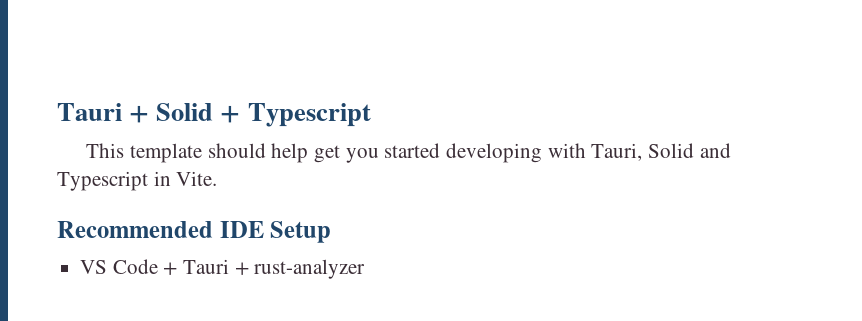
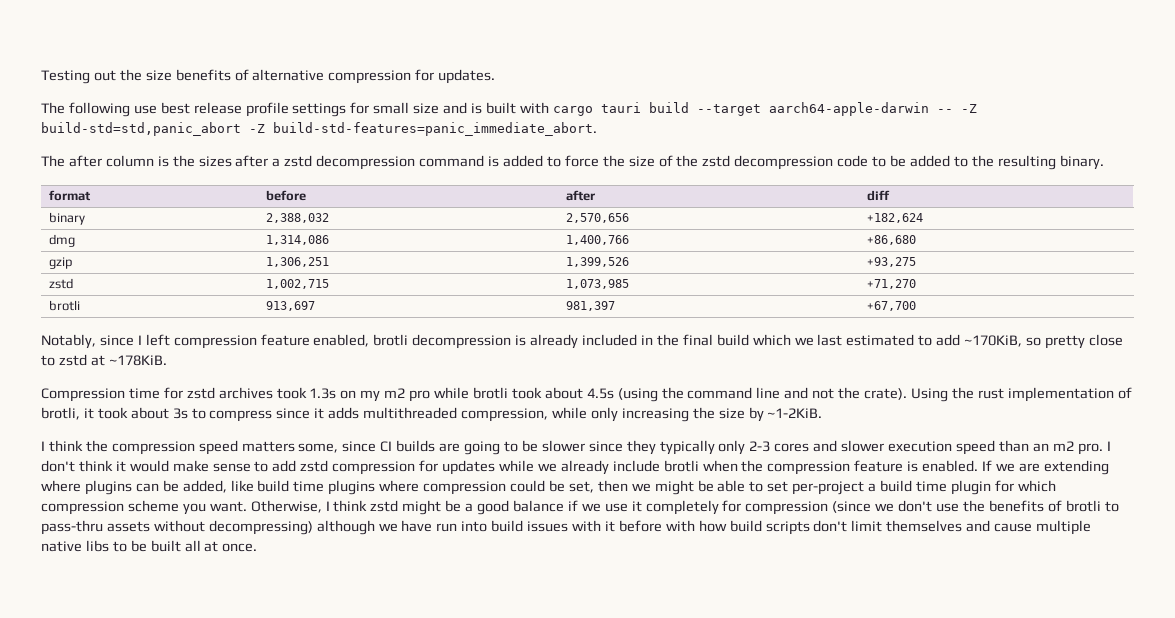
- Tauri + Solid + Typescript
- This template should help get you started developing with Tauri, Solid and Typescript in Vite.
- Recommended IDE Setup
- VS Code + Tauri + rust-analyzer
+ Testing out the size benefits of alternative compression for updates.
+ The following use best release profile settings for small size and is built with cargo tauri build --target aarch64-apple-darwin -- -Z build-std=std,panic_abort -Z build-std-features=panic_immediate_abort.
+ The after column is the sizes after a zstd decompression command is added to force the size of the zstd decompression code to be added to the resulting binary.
+ format | before | after | diff
+ binary | 2,388,032 | 2,570,656 | +182,624
+ dmg | 1,314,086 | 1,400,766 | +86,680
+ gzip | 1,306,251 | 1,399,526 | +93,275
+ zstd | 1,002,715 | 1,073,985 | +71,270
+ brotli | 913,697 | 981,397 | +67,700
+ Notably, since I left compression feature enabled, brotli decompression is already included in the final build which we last estimated to add ~170KiB, so pretty close to zstd at ~178KiB.
+ Compression time for zstd archives took 1.3s on my m2 pro while brotli took about 4.5s (using the command line and not the crate). Using the rust implementation of brotli, it took about 3s to compress since it adds multithreaded compression, while only increasing the size by ~1-2KiB.
+ I think the compression speed matters some, since CI builds are going to be slower since they typically only 2-3 cores and slower execution speed than an m2 pro. I don't think it would make sense to add zstd compression for updates while we already include brotli when the compression feature is enabled. If we are extending where plugins can be added, like build time plugins where compression could be set, then we might be able to set per-project a build time plugin for which compression scheme you want. Otherwise, I think zstd might be a good balance if we use it completely for compression (since we don't use the benefits of brotli to pass-thru assets without decompressing) although we have run into build issues with it before with how build scripts don't limit themselves and cause multiple native libs to be built all at once.

